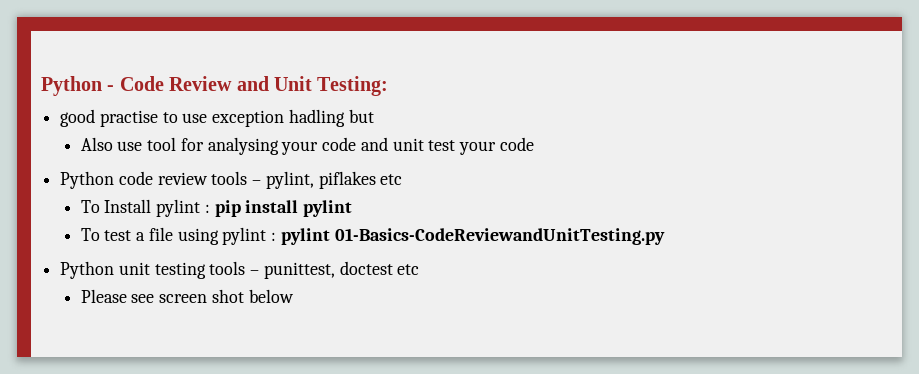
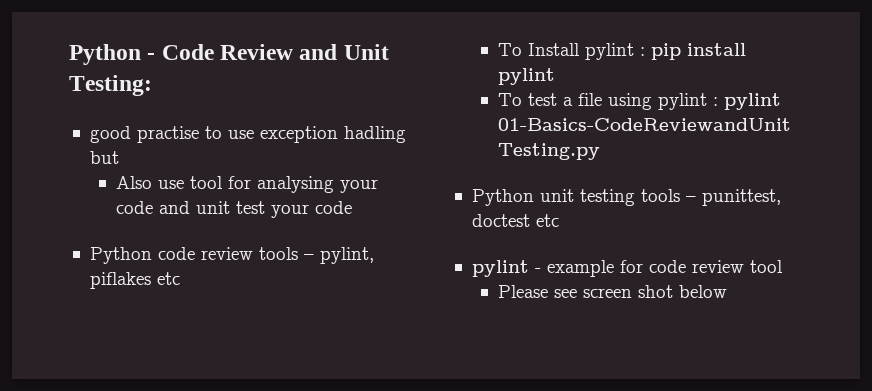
+ pylint - example for code review tool

